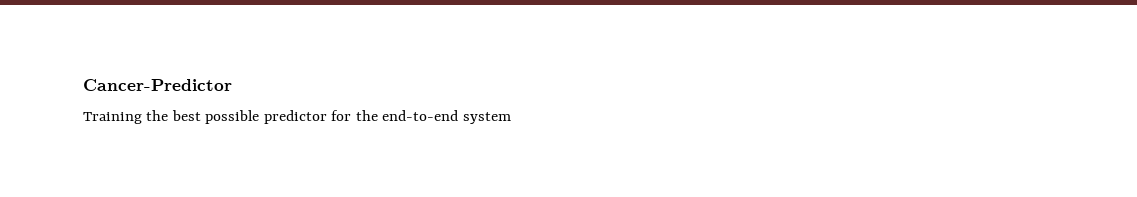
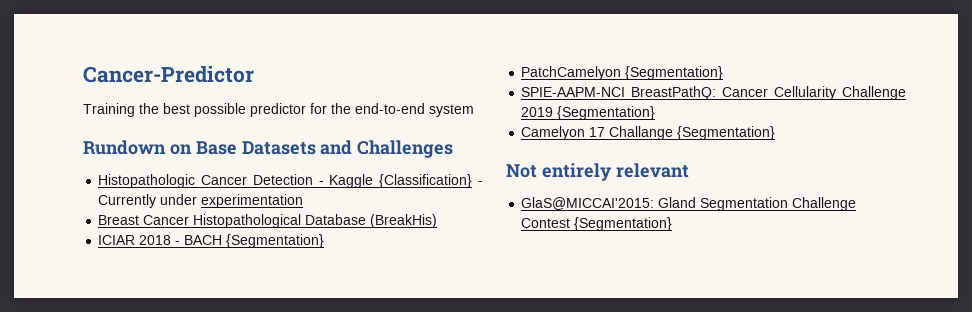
+ Rundown on Base Datasets and Challenges
+ Histopathologic Cancer Detection - Kaggle {Classification} - Currently under experimentation
+ Breast Cancer Histopathological Database (BreakHis)
+ ICIAR 2018 - BACH {Segmentation}
+ PatchCamelyon {Segmentation}
+ SPIE-AAPM-NCI BreastPathQ: Cancer Cellularity Challenge 2019 {Segmentation}
+ Camelyon 17 Challange {Segmentation}
+ Not entirely relevant
+ GlaS@MICCAI'2015: Gland Segmentation Challenge Contest {Segmentation}

